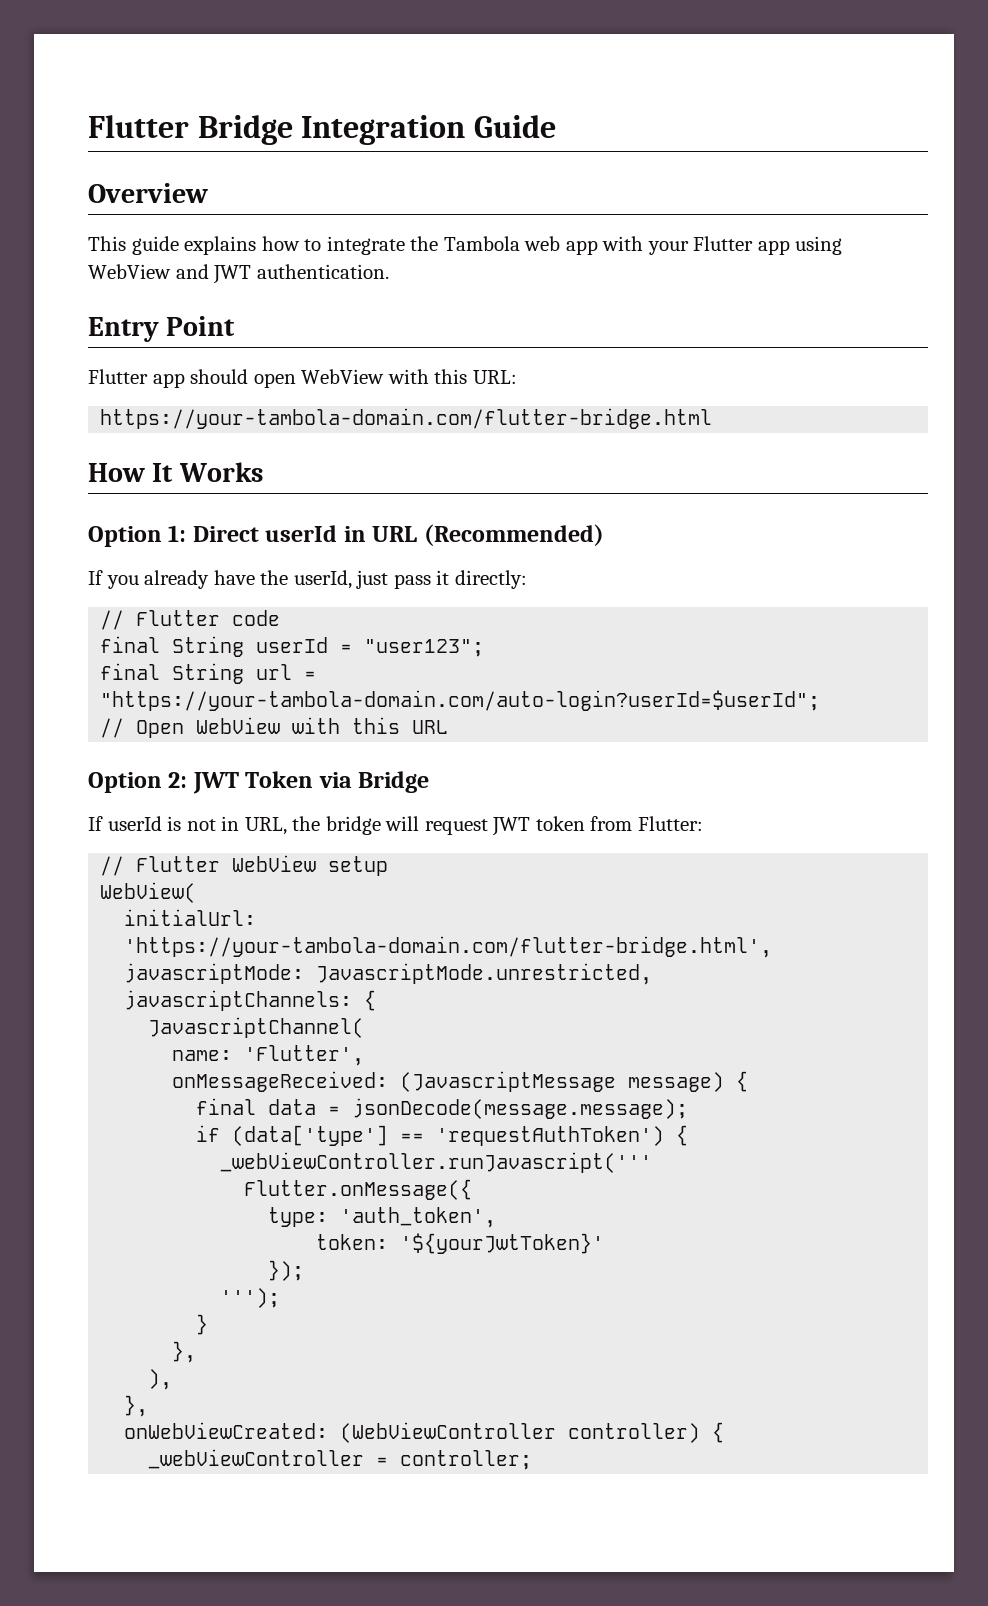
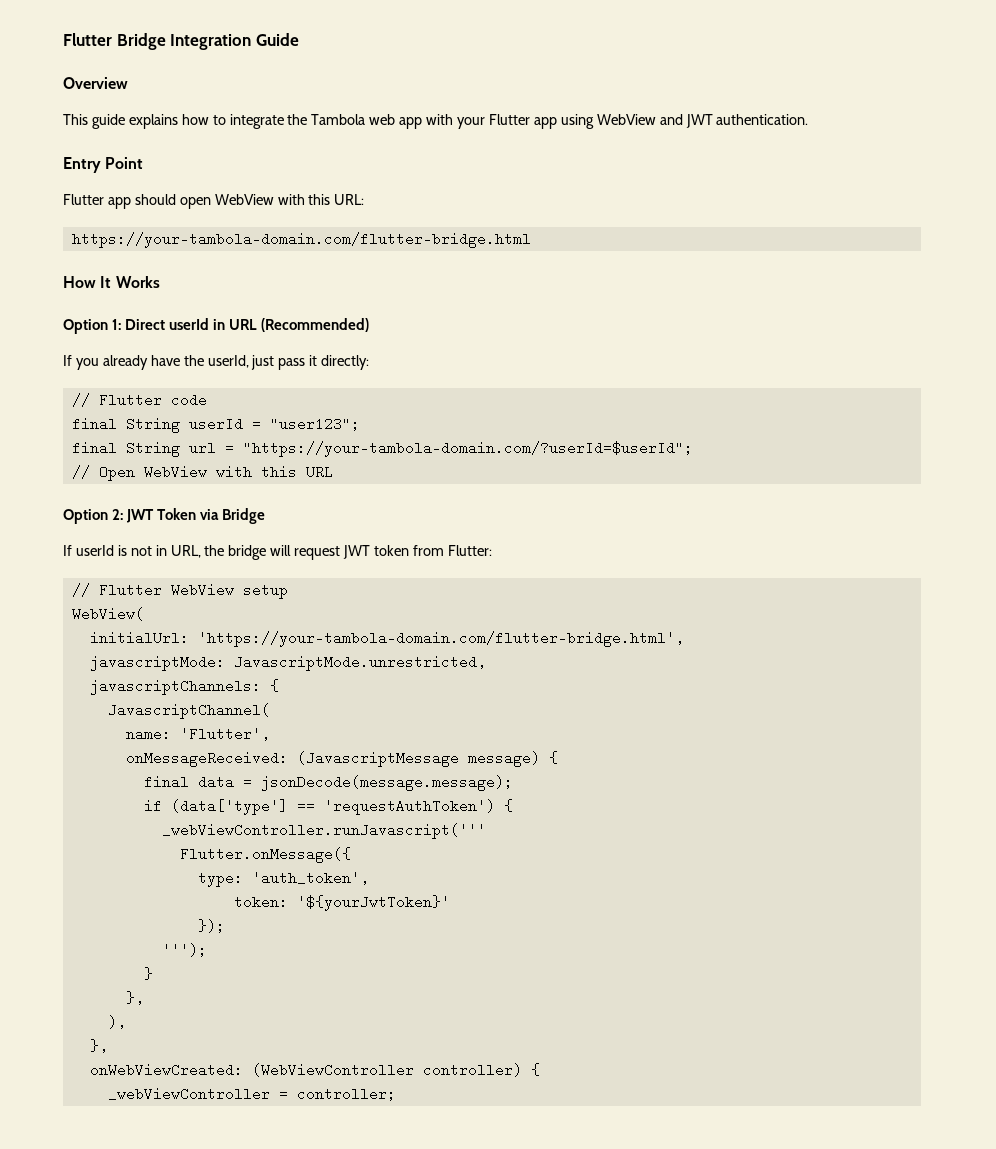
- final String url = "https://your-tambola-domain.com/auto-login?userId=$userId";
+ final String url = "https://your-tambola-domain.com/?userId=$userId";

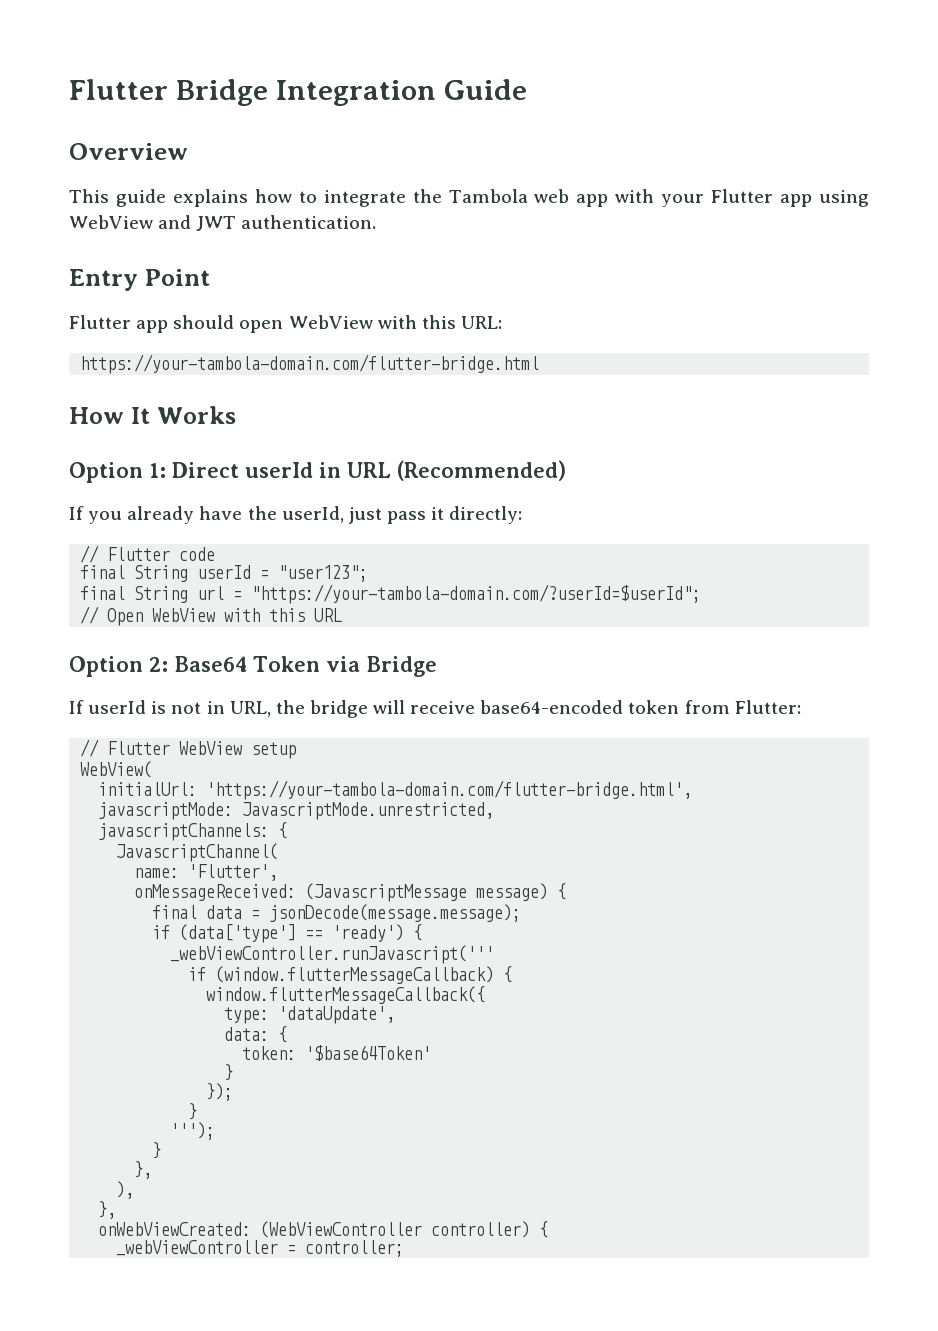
- Option 2: JWT Token via Bridge
+ Option 2: Base64 Token via Bridge
- If userId is not in URL, the bridge will request JWT token from Flutter:
+ If userId is not in URL, the bridge will receive base64-encoded token from Flutter:
- if (data['type'] == 'requestAuthToken') {
+ if (data['type'] == 'ready') {
- Flutter.onMessage({
- type: 'auth_token',
+ if (window.flutterMessageCallback) {
+ window.flutterMessageCallback({
+ type: 'dataUpdate',
+ data: {
- token: '${yourJwtToken}'
+ token: '$base64Token'
+ }
  });
+ }

